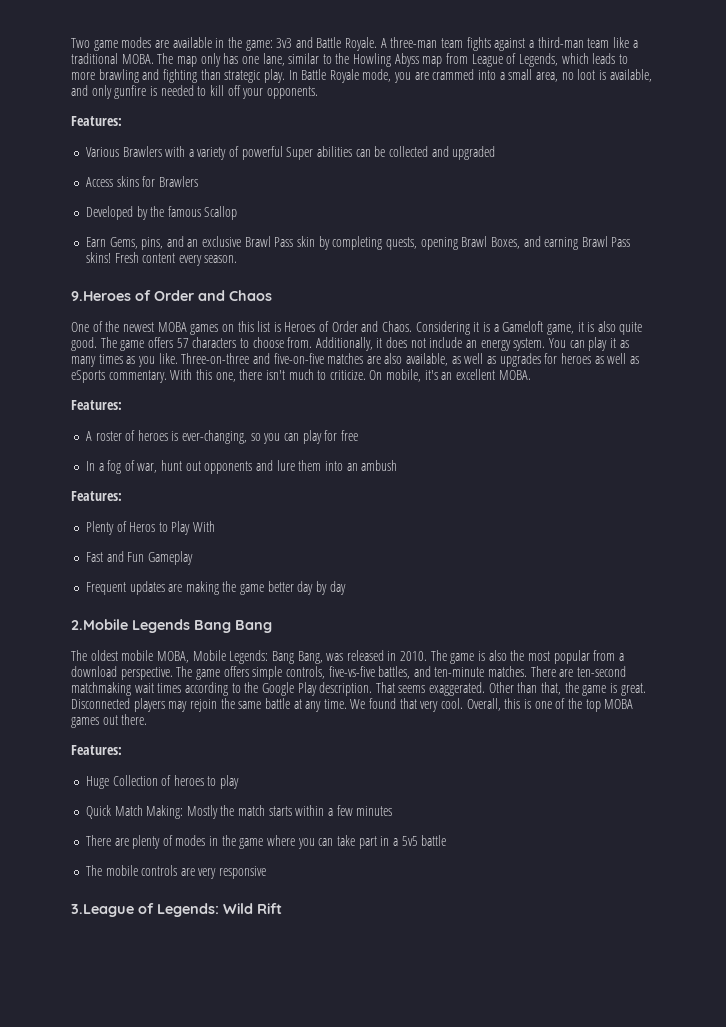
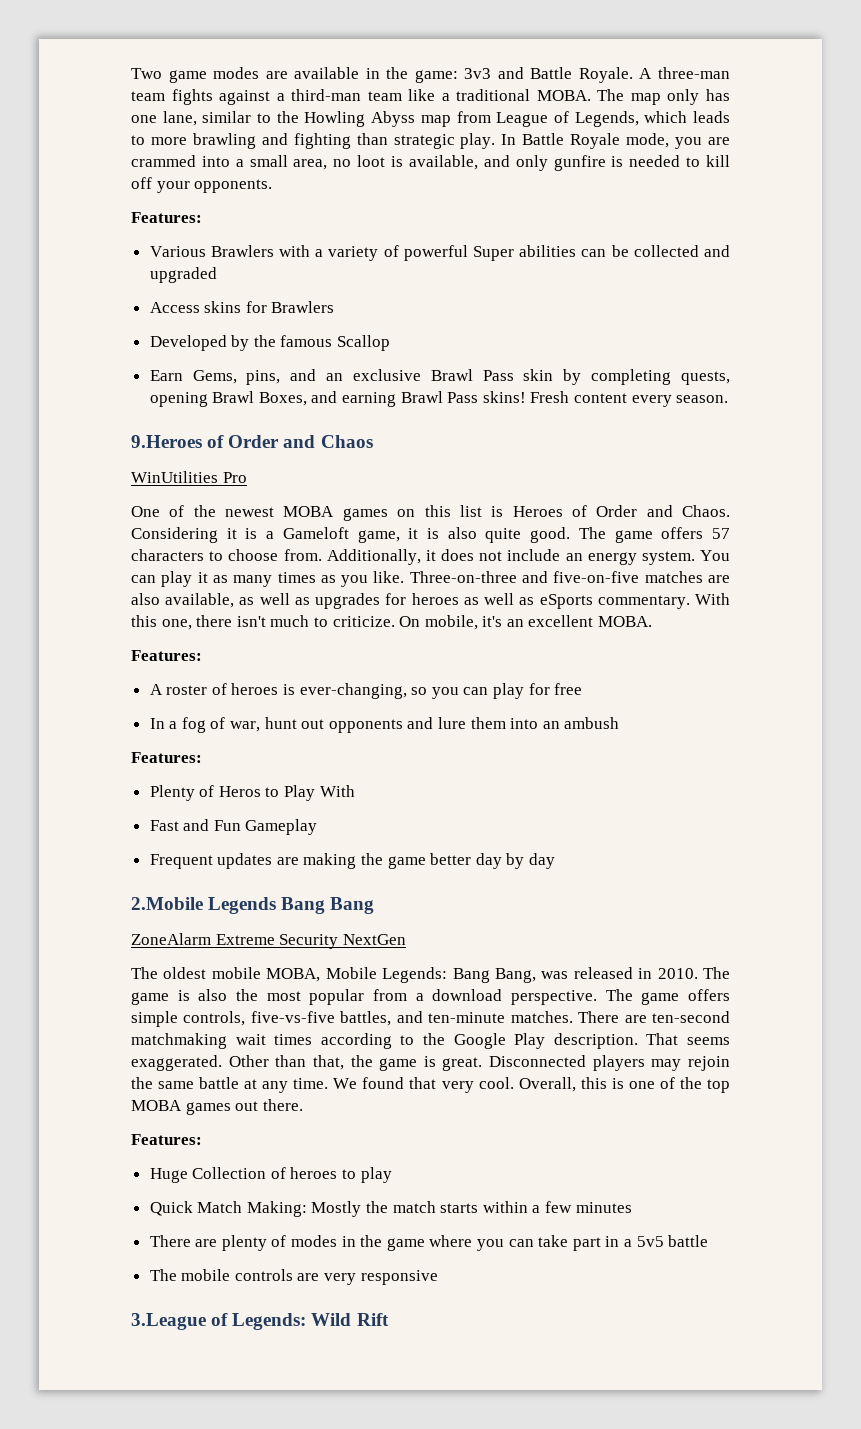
+ WinUtilities Pro
+ ZoneAlarm Extreme Security NextGen

